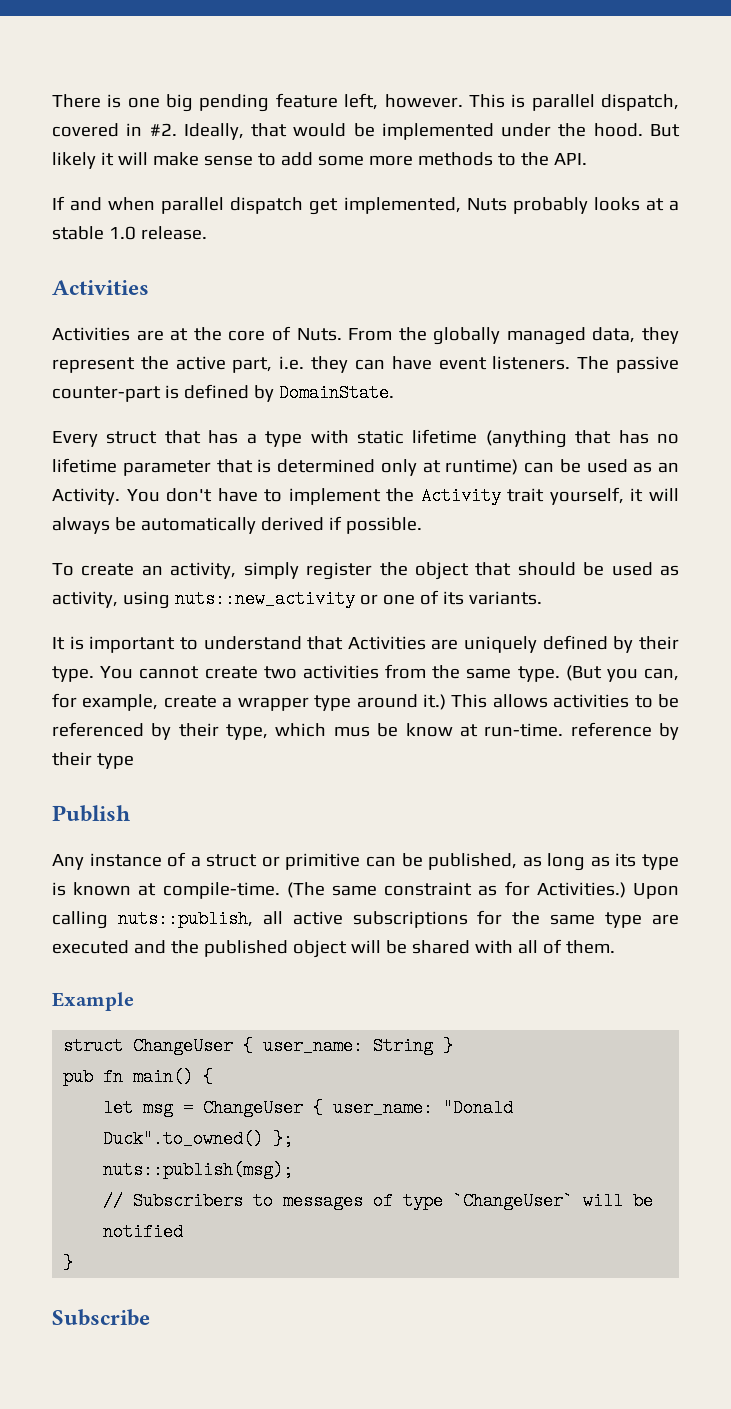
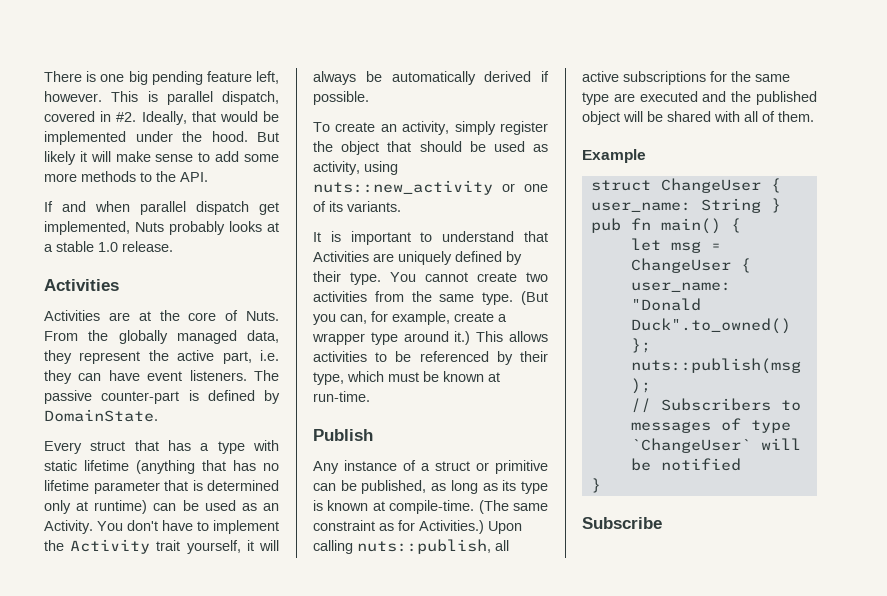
- This allows activities to be referenced by their type, which mus be know at run-time. reference by their type
+ This allows activities to be referenced by their type, which must be known at run-time.

